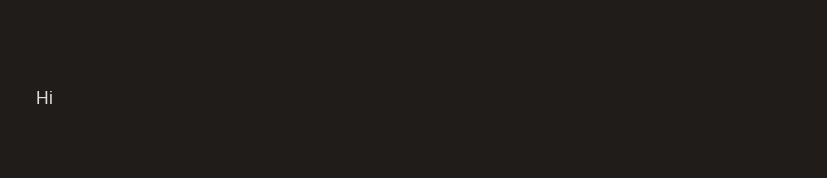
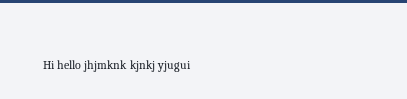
- Hi
+ Hi hello jhjmknk kjnkj yjugui

